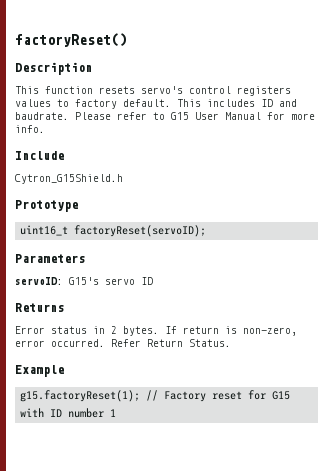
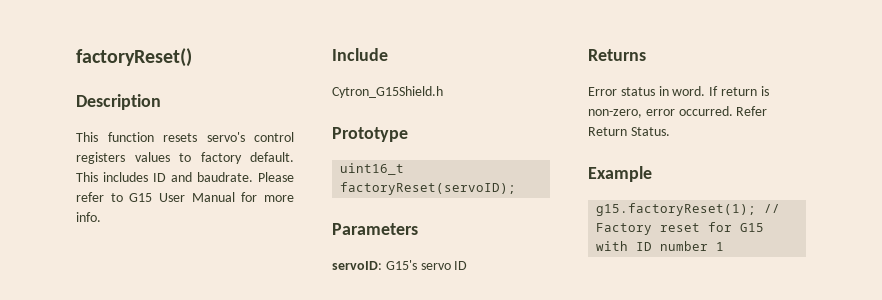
- Error status in 2 bytes.
+ Error status in word.

